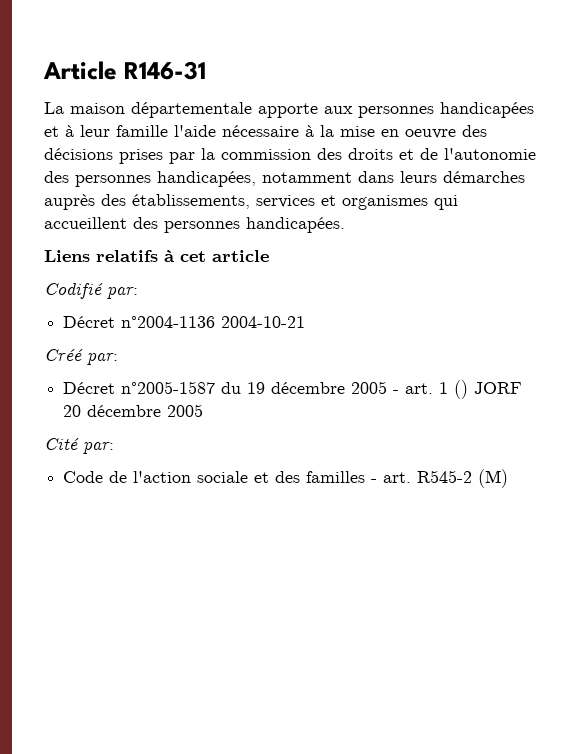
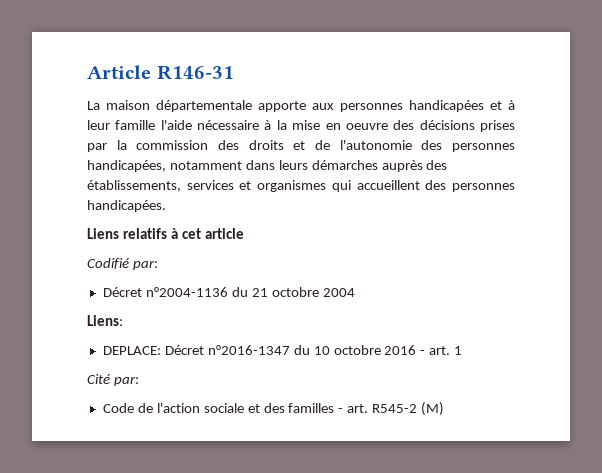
- Décret n°2004-1136 2004-10-21
- Créé par:
- Décret n°2005-1587 du 19 décembre 2005 - art. 1 () JORF 20 décembre 2005
+ Décret n°2004-1136 du 21 octobre 2004
+ Liens:
+ DEPLACE: Décret n°2016-1347 du 10 octobre 2016 - art. 1

